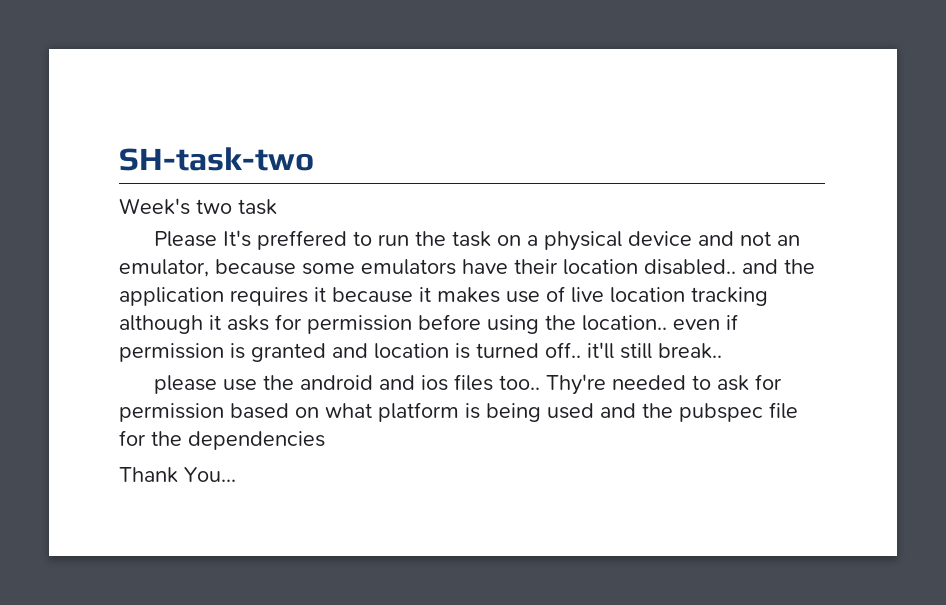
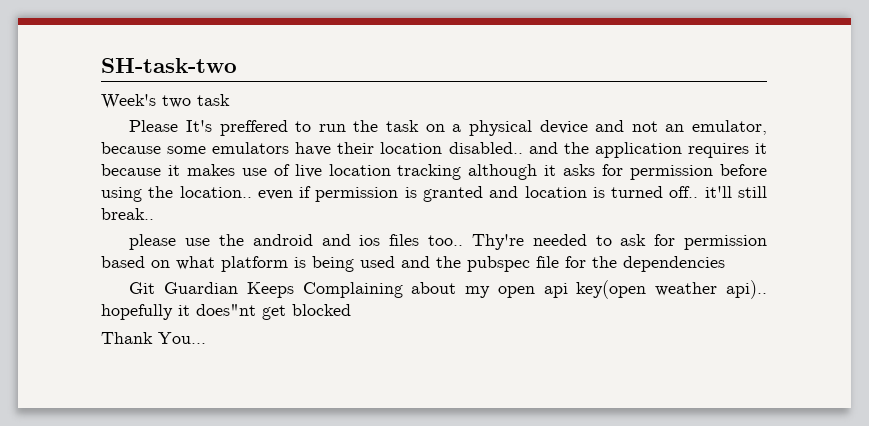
+ Git Guardian Keeps Complaining about my open api key(open weather api).. hopefully it does"nt get blocked

